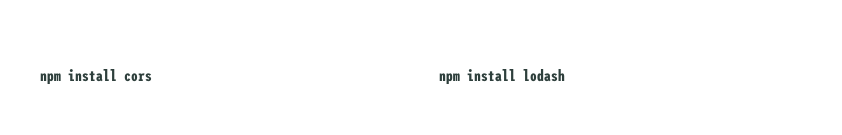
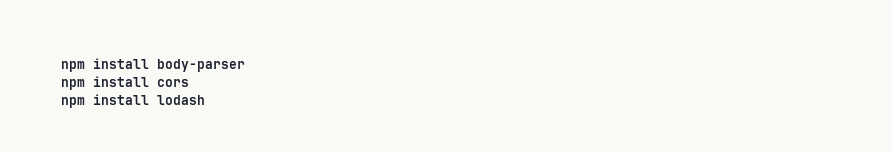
+ npm install body-parser

